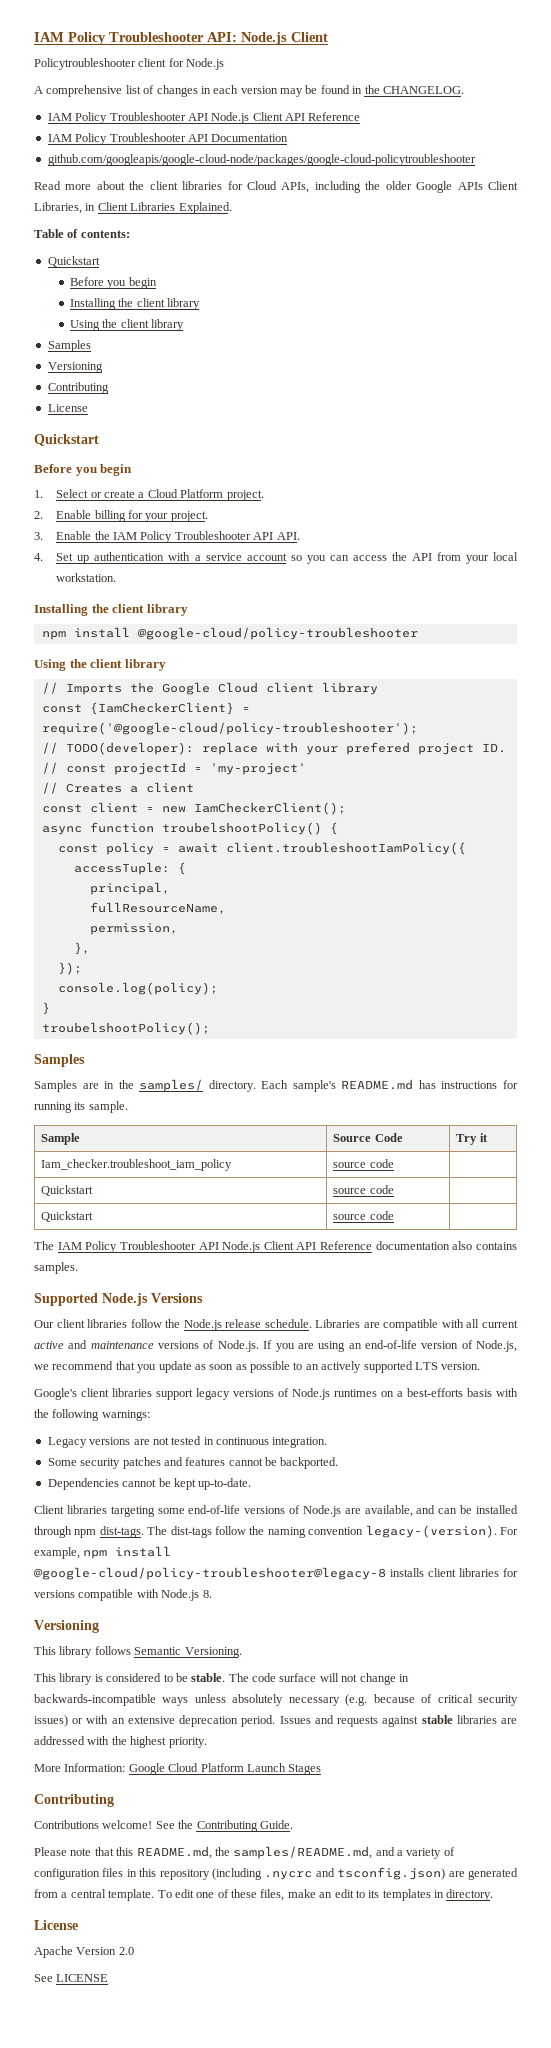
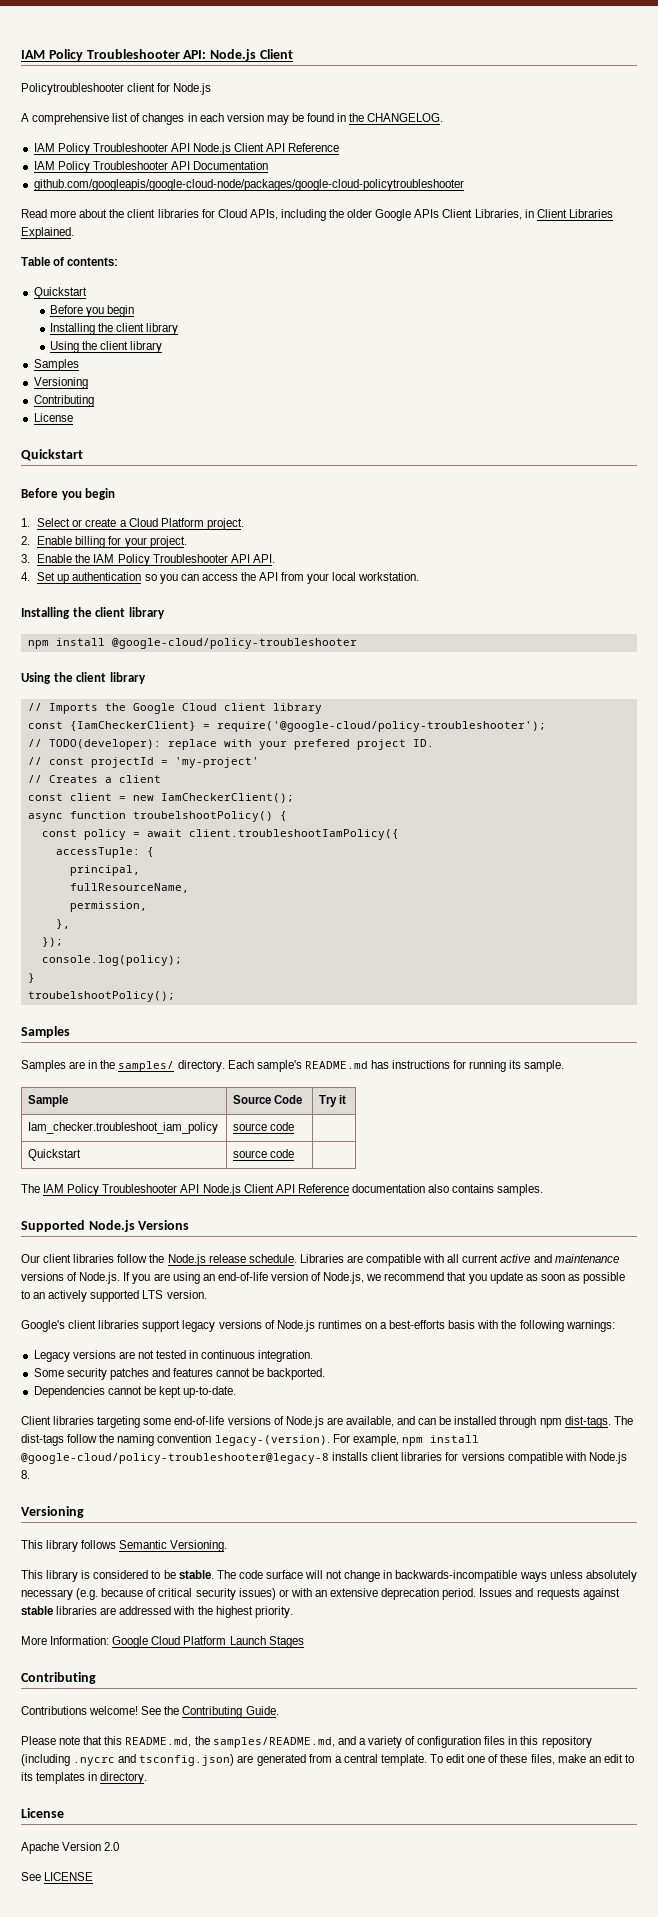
- 4. Set up authentication with a service account so you can access the API from your local workstation.
+ 4. Set up authentication so you can access the API from your local workstation.
  Iam_checker.troubleshoot_iam_policy | source code |
- Quickstart | source code |

